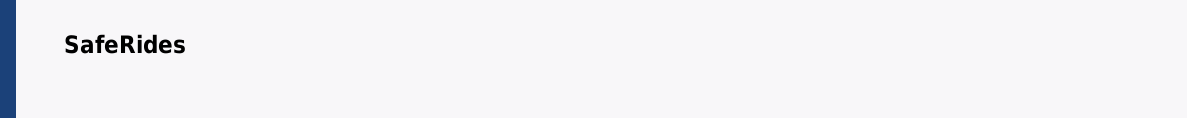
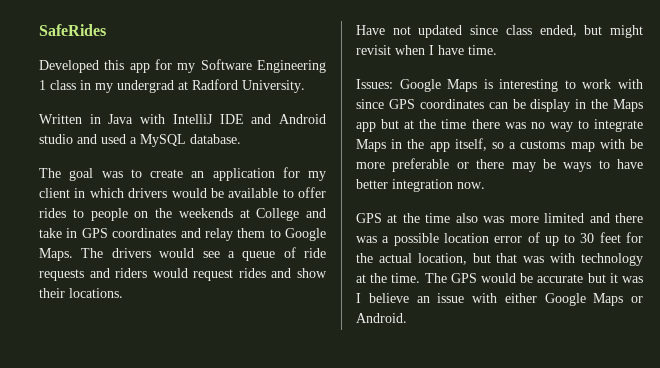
+ Developed this app for my Software Engineering 1 class in my undergrad at Radford University.
+ Written in Java with IntelliJ IDE and Android studio and used a MySQL database.
+ The goal was to create an application for my client in which drivers would be available to offer rides to people on the weekends at College and take in GPS coordinates and relay them to Google Maps. The drivers would see a queue of ride requests and riders would request rides and show their locations.
+ Have not updated since class ended, but might revisit when I have time.
+ Issues: Google Maps is interesting to work with since GPS coordinates can be display in the Maps app but at the time there was no way to integrate Maps in the app itself, so a customs map with be more preferable or there may be ways to have better integration now.
+ GPS at the time also was more limited and there was a possible location error of up to 30 feet for the actual location, but that was with technology at the time. The GPS would be accurate but it was I believe an issue with either Google Maps or Android.

